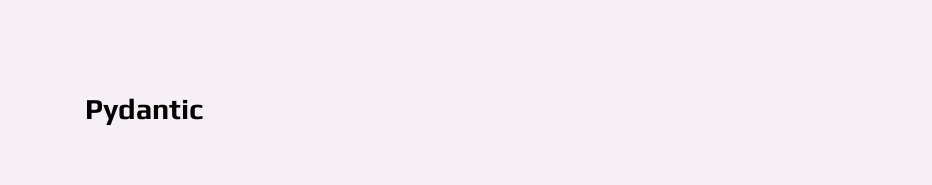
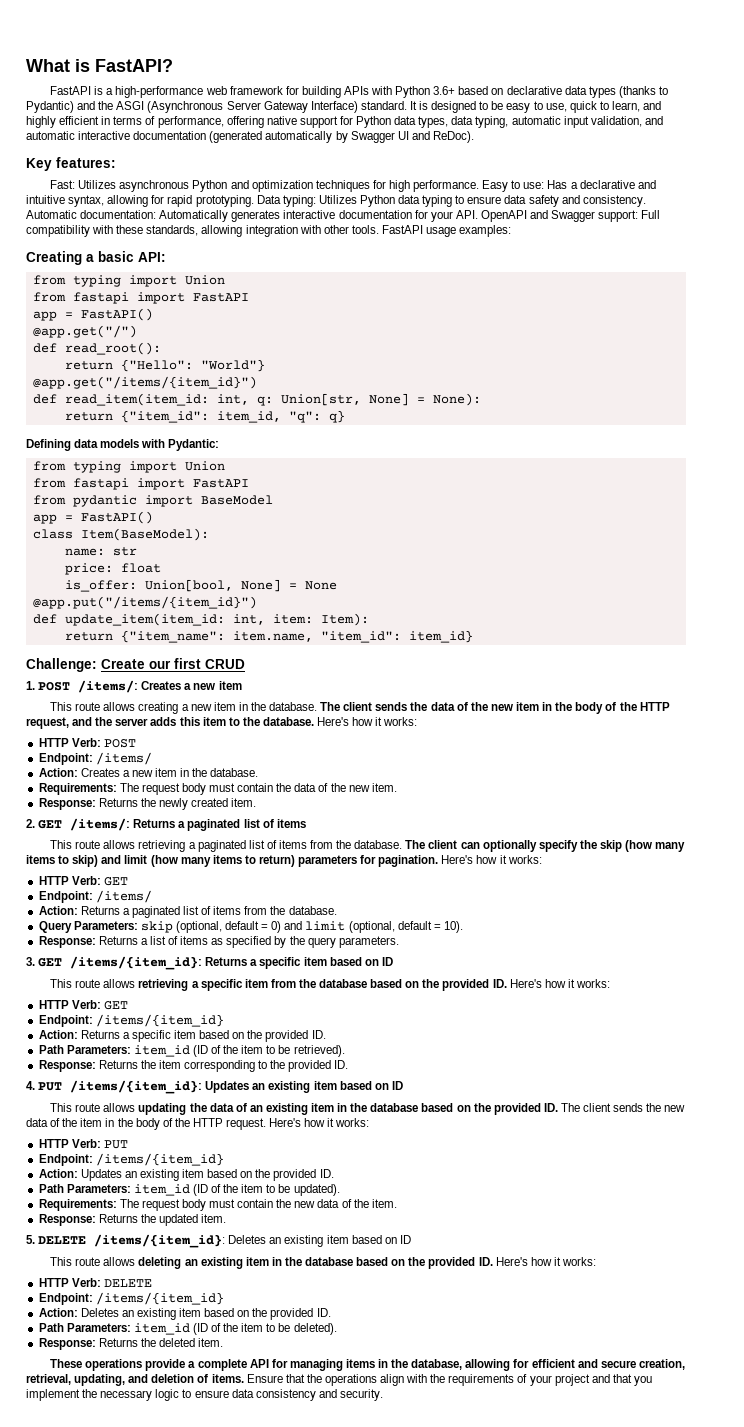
- Pydantic
+ What is FastAPI?
+ FastAPI is a high-performance web framework for building APIs with Python 3.6+ based on declarative data types (thanks to Pydantic) and the ASGI (Asynchronous Server Gateway Interface) standard. It is designed to be easy to use, quick to learn, and highly efficient in terms of performance, offering native support for Python data types, data typing, automatic input validation, and automatic interactive documentation (generated automatically by Swagger UI and ReDoc).
+ Key features:
+ Fast: Utilizes asynchronous Python and optimization techniques for high performance. Easy to use: Has a declarative and intuitive syntax, allowing for rapid prototyping. Data typing: Utilizes Python data typing to ensure data safety and consistency. Automatic documentation: Automatically generates interactive documentation for your API. OpenAPI and Swagger support: Full compatibility with these standards, allowing integration with other tools. FastAPI usage examples:
+ Creating a basic API:
+ from typing import Union
+ from fastapi import FastAPI
+ app = FastAPI()
+ @app.get("/")
+ def read_root():
+ return {"Hello": "World"}
+ @app.get("/items/{item_id}")
+ def read_item(item_id: int, q: Union[str, None] = None):
+ return {"item_id": item_id, "q": q}
+ Defining data models with Pydantic:
+ from typing import Union
+ from fastapi import FastAPI
+ from pydantic import BaseModel
+ app = FastAPI()
+ class Item(BaseModel):
+ name: str
+ price: float
+ is_offer: Union[bool, None] = None
+ @app.put("/items/{item_id}")
+ def update_item(item_id: int, item: Item):
+ return {"item_name": item.name, "item_id": item_id}
+ Challenge: Create our first CRUD
+ 1. POST /items/: Creates a new item
+ This route allows creating a new item in the database. The client sends the data of the new item in the body of the HTTP request, and the server adds this item to the database. Here's how it works:
+ HTTP Verb: POST
+ Endpoint: /items/
+ Action: Creates a new item in the database.
+ Requirements: The request body must contain the data of the new item.
+ Response: Returns the newly created item.
+ 2. GET /items/: Returns a paginated list of items
+ This route allows retrieving a paginated list of items from the database. The client can optionally specify the skip (how many items to skip) and limit (how many items to return) parameters for pagination. Here's how it works:
+ HTTP Verb: GET
+ Endpoint: /items/
+ Action: Returns a paginated list of items from the database.
+ Query Parameters: skip (optional, default = 0) and limit (optional, default = 10).
+ Response: Returns a list of items as specified by the query parameters.
+ 3. GET /items/{item_id}: Returns a specific item based on ID
+ This route allows retrieving a specific item from the database based on the provided ID. Here's how it works:
+ HTTP Verb: GET
+ Endpoint: /items/{item_id}
+ Action: Returns a specific item based on the provided ID.
+ Path Parameters: item_id (ID of the item to be retrieved).
+ Response: Returns the item corresponding to the provided ID.
+ 4. PUT /items/{item_id}: Updates an existing item based on ID
+ This route allows updating the data of an existing item in the database based on the provided ID. The client sends the new data of the item in the body of the HTTP request. Here's how it works:
+ HTTP Verb: PUT
+ Endpoint: /items/{item_id}
+ Action: Updates an existing item based on the provided ID.
+ Path Parameters: item_id (ID of the item to be updated).
+ Requirements: The request body must contain the new data of the item.
+ Response: Returns the updated item.
+ 5. DELETE /items/{item_id}: Deletes an existing item based on ID
+ This route allows deleting an existing item in the database based on the provided ID. Here's how it works:
+ HTTP Verb: DELETE
+ Endpoint: /items/{item_id}
+ Action: Deletes an existing item based on the provided ID.
+ Path Parameters: item_id (ID of the item to be deleted).
+ Response: Returns the deleted item.
+ These operations provide a complete API for managing items in the database, allowing for efficient and secure creation, retrieval, updating, and deletion of items. Ensure that the operations align with the requirements of your project and that you implement the necessary logic to ensure data consistency and security.

